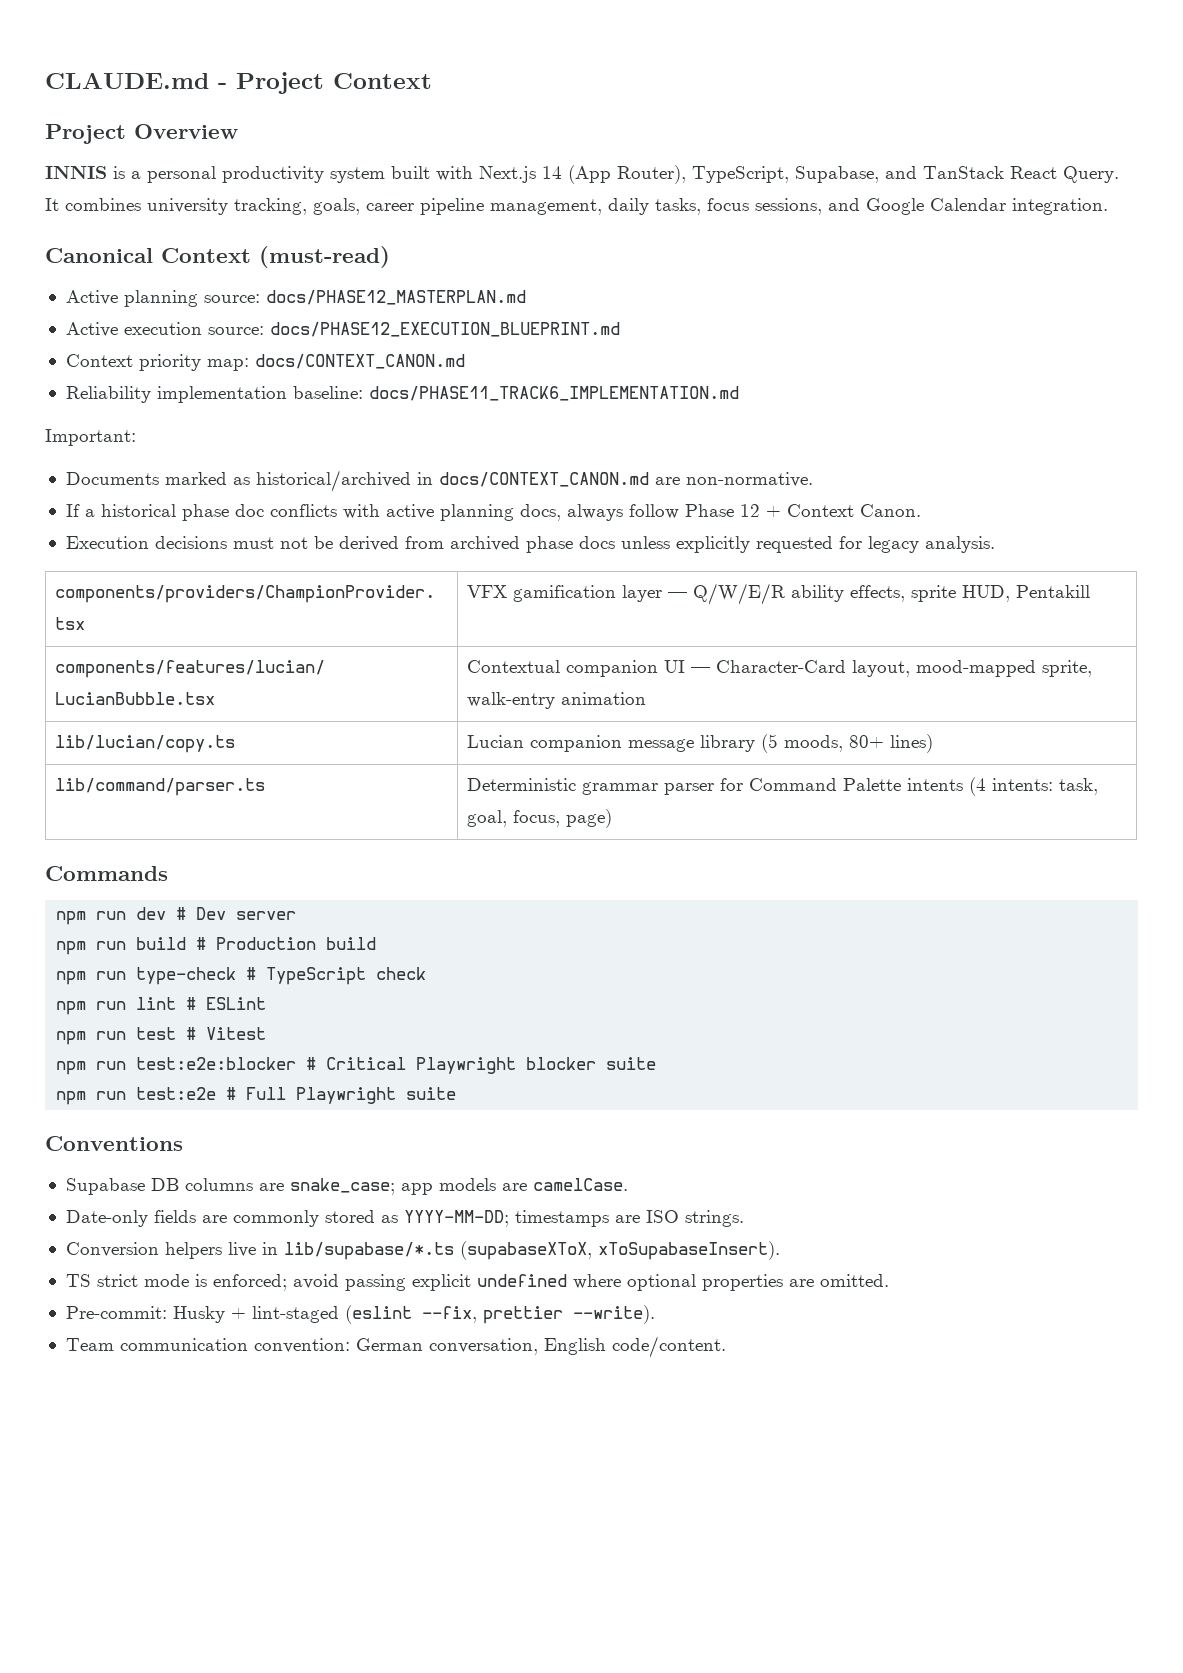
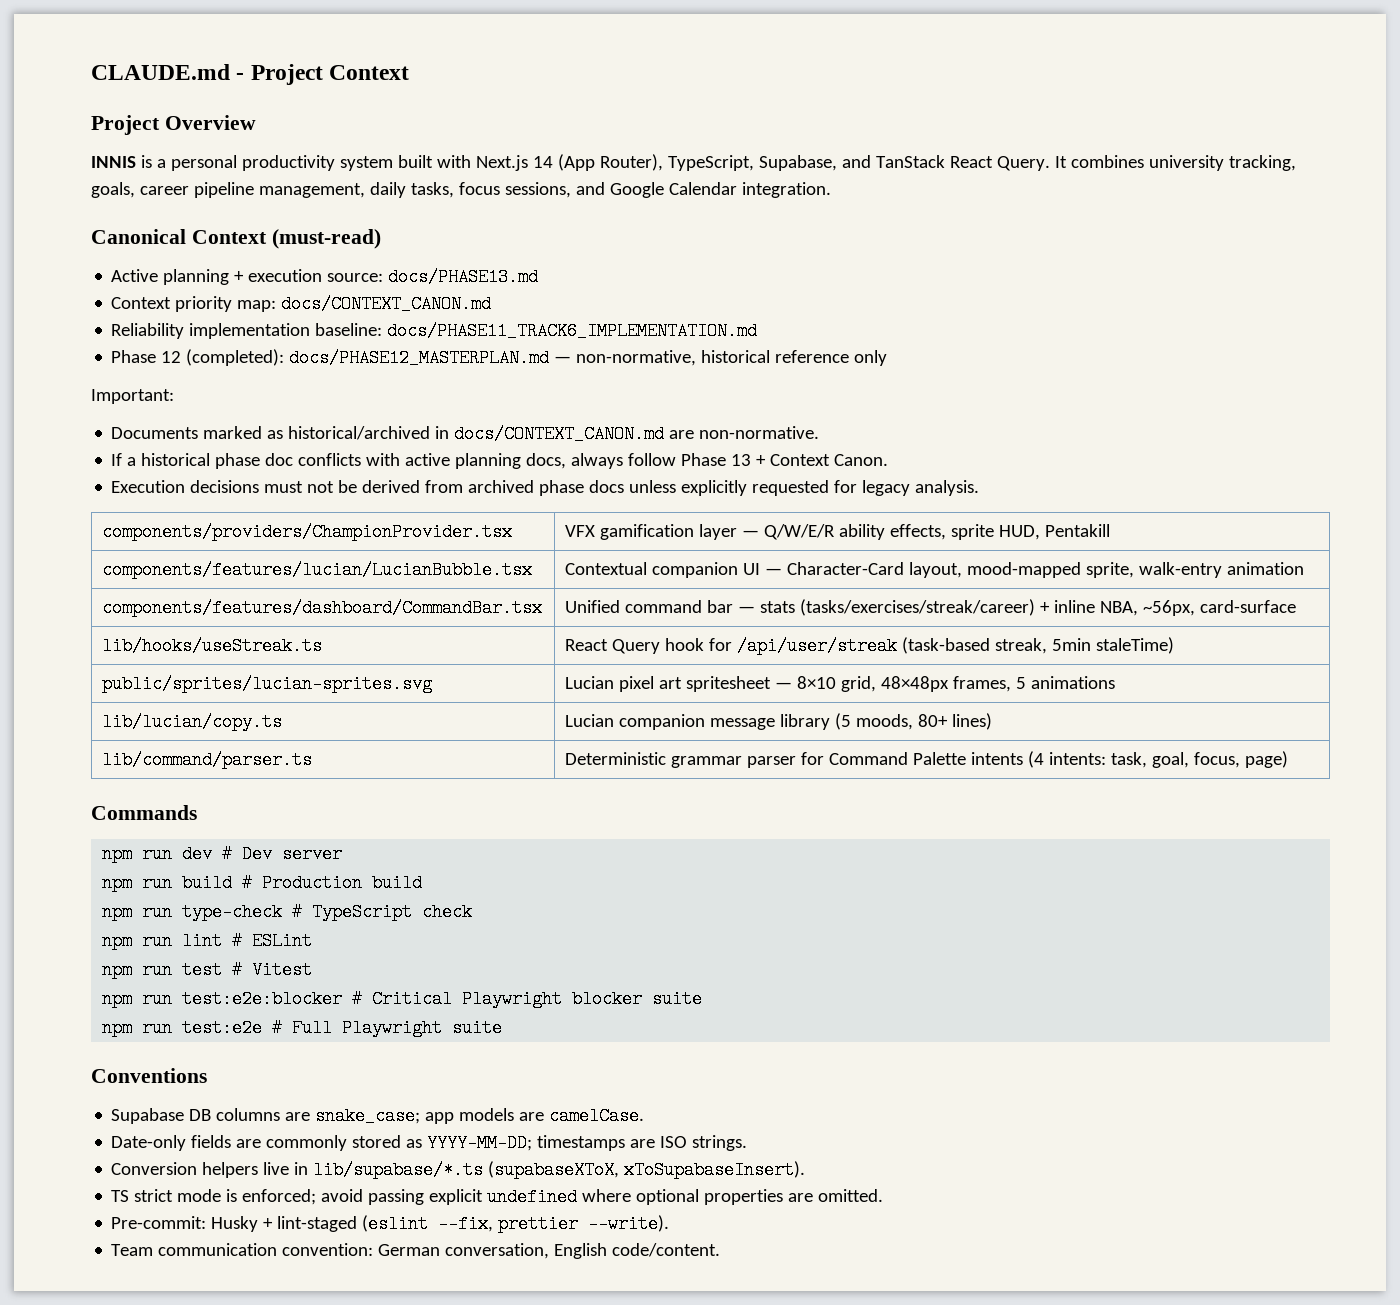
- Active planning source: docs/PHASE12_MASTERPLAN.md
- Active execution source: docs/PHASE12_EXECUTION_BLUEPRINT.md
+ Active planning + execution source: docs/PHASE13.md
+ Phase 12 (completed): docs/PHASE12_MASTERPLAN.md — non-normative, historical reference only
- If a historical phase doc conflicts with active planning docs, always follow Phase 12 + Context Canon.
+ If a historical phase doc conflicts with active planning docs, always follow Phase 13 + Context Canon.
+ components/features/dashboard/CommandBar.tsx | Unified command bar — stats (tasks/exercises/streak/career) + inline NBA, ~56px, card-surface
+ lib/hooks/useStreak.ts | React Query hook for /api/user/streak (task-based streak, 5min staleTime)
+ public/sprites/lucian-sprites.svg | Lucian pixel art spritesheet — 8×10 grid, 48×48px frames, 5 animations

